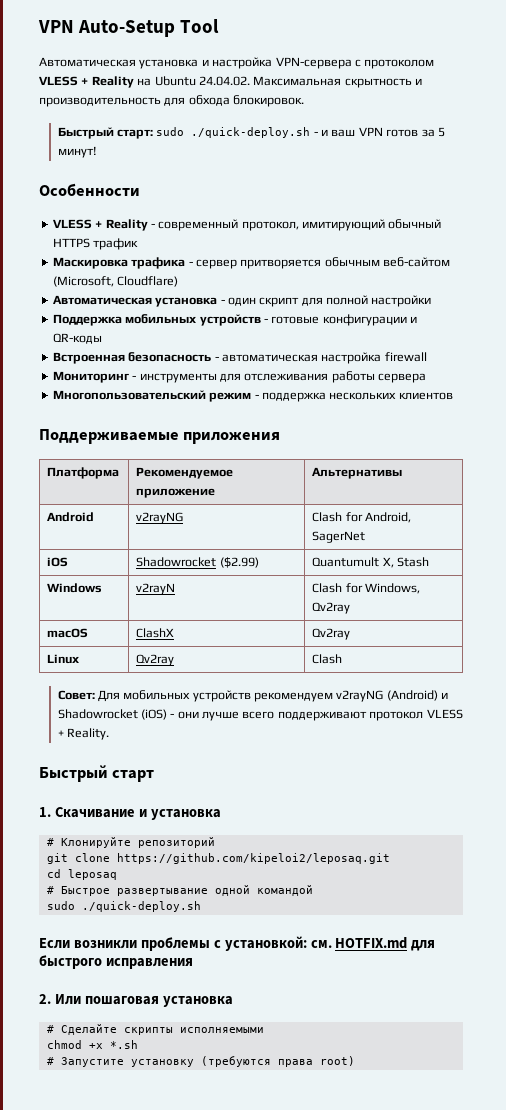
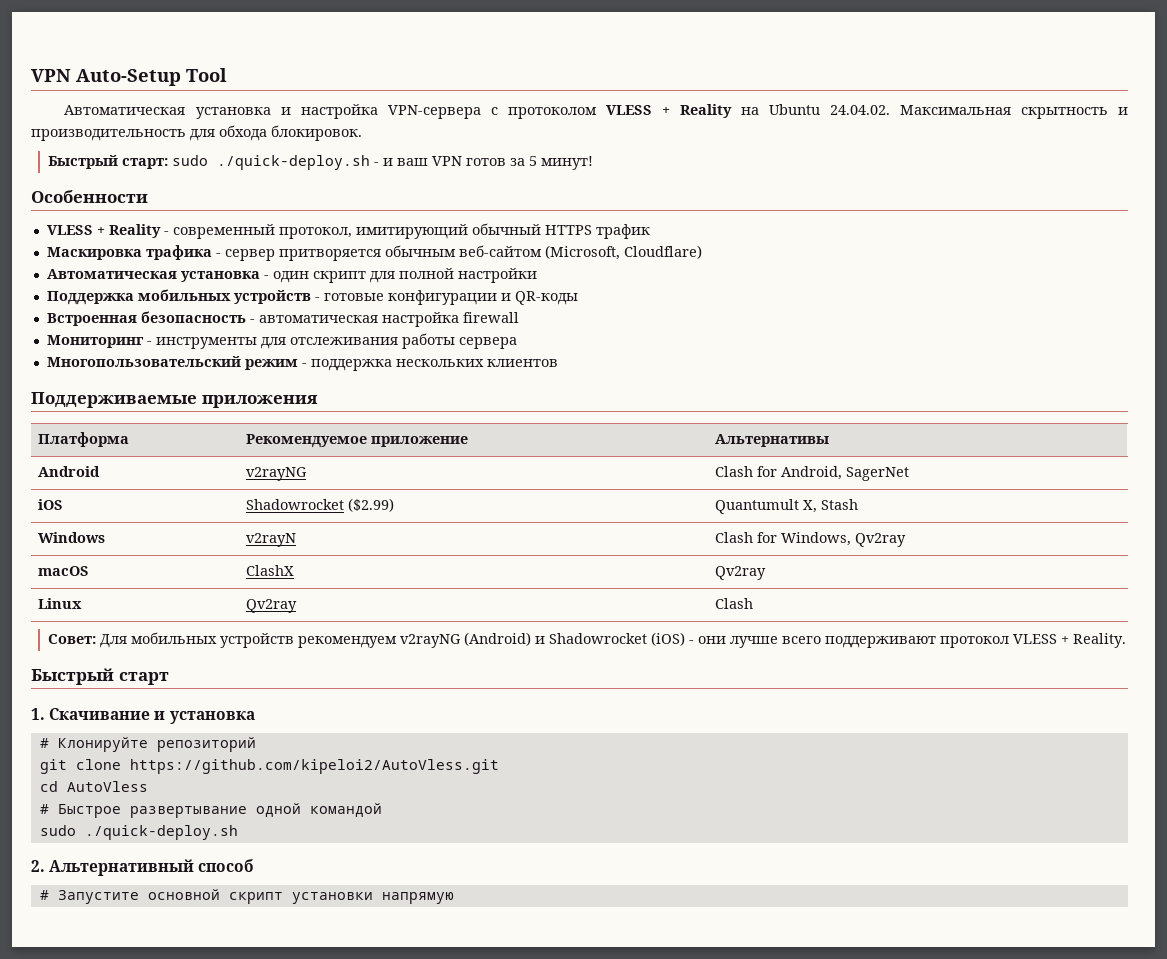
- git clone https://github.com/kipeloi2/leposaq.git
+ git clone https://github.com/kipeloi2/AutoVless.git
- cd leposaq
+ cd AutoVless
- Если возникли проблемы с установкой: см. HOTFIX.md для быстрого исправления
- 2. Или пошаговая установка
- # Сделайте скрипты исполняемыми
- chmod +x *.sh
- # Запустите установку (требуются права root)
+ 2. Альтернативный способ
+ # Запустите основной скрипт установки напрямую

